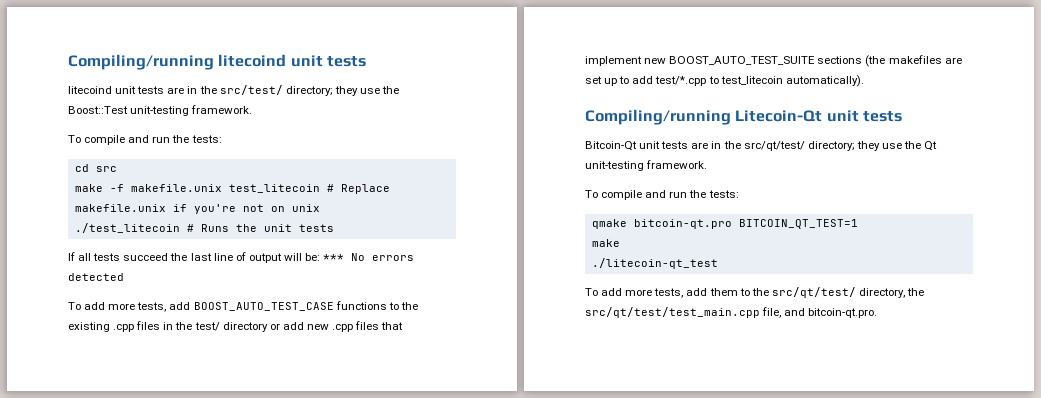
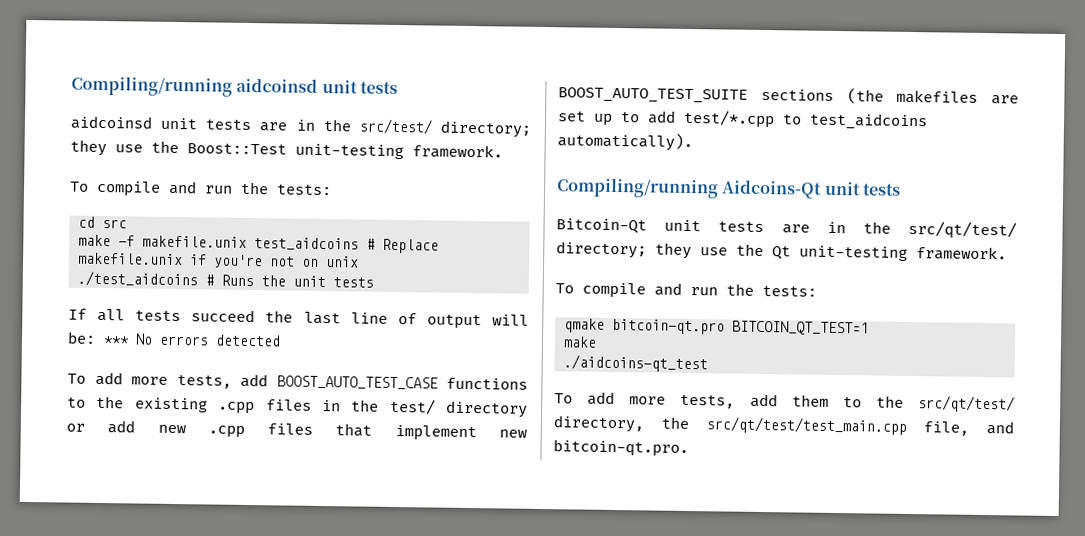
- Compiling/running litecoind unit tests
- litecoind unit tests are in the src/test/ directory; they use the Boost::Test unit-testing framework.
+ Compiling/running aidcoinsd unit tests
+ aidcoinsd unit tests are in the src/test/ directory; they use the Boost::Test unit-testing framework.
- make -f makefile.unix test_litecoin # Replace makefile.unix if you're not on unix
+ make -f makefile.unix test_aidcoins # Replace makefile.unix if you're not on unix
- ./test_litecoin # Runs the unit tests
+ ./test_aidcoins # Runs the unit tests
- To add more tests, add BOOST_AUTO_TEST_CASE functions to the existing .cpp files in the test/ directory or add new .cpp files that implement new BOOST_AUTO_TEST_SUITE sections (the makefiles are set up to add test/*.cpp to test_litecoin automatically).
+ To add more tests, add BOOST_AUTO_TEST_CASE functions to the existing .cpp files in the test/ directory or add new .cpp files that implement new BOOST_AUTO_TEST_SUITE sections (the makefiles are set up to add test/*.cpp to test_aidcoins automatically).
- Compiling/running Litecoin-Qt unit tests
+ Compiling/running Aidcoins-Qt unit tests
- ./litecoin-qt_test
+ ./aidcoins-qt_test

